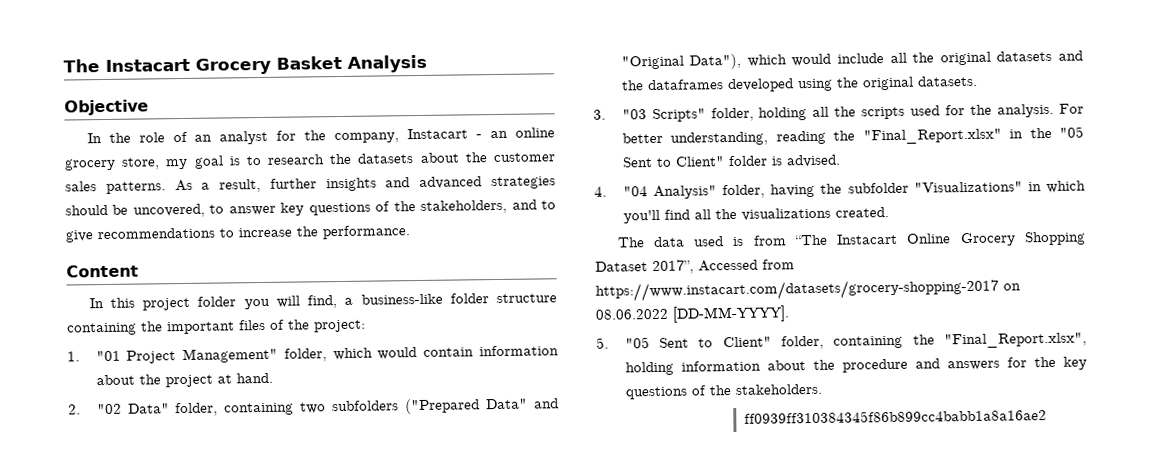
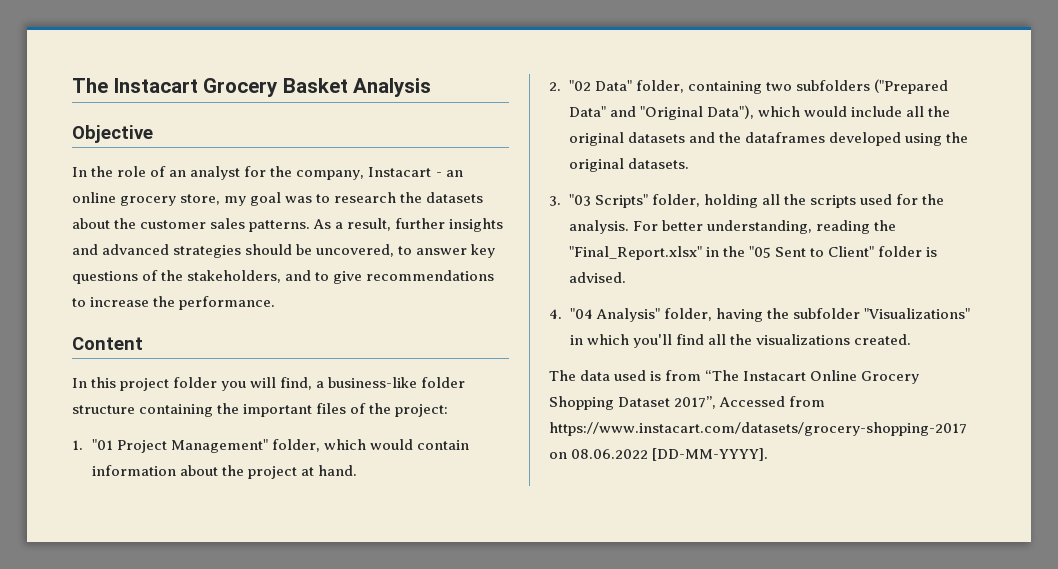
- In the role of an analyst for the company, Instacart - an online grocery store, my goal is to research the datasets about the customer sales patterns.
+ In the role of an analyst for the company, Instacart - an online grocery store, my goal was to research the datasets about the customer sales patterns.
- 5. "05 Sent to Client" folder, containing the "Final_Report.xlsx", holding information about the procedure and answers for the key questions of the stakeholders.
- ff0939ff310384345f86b899cc4babb1a8a16ae2

